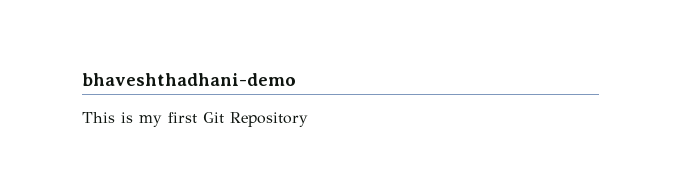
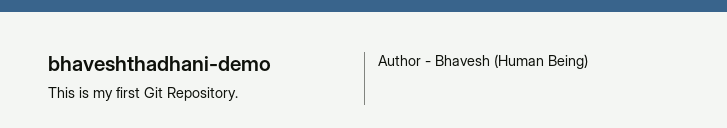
- This is my first Git Repository
+ This is my first Git Repository.
+ Author - Bhavesh (Human Being)

